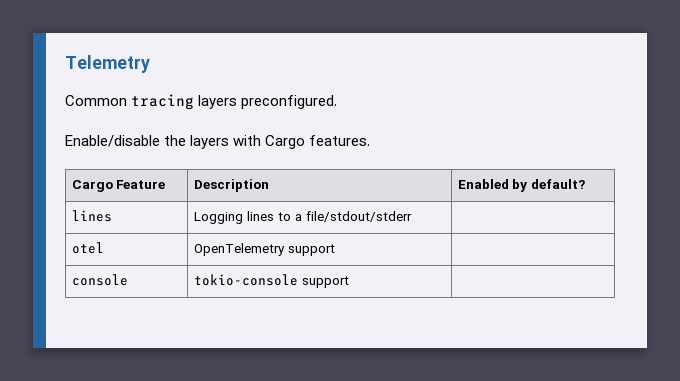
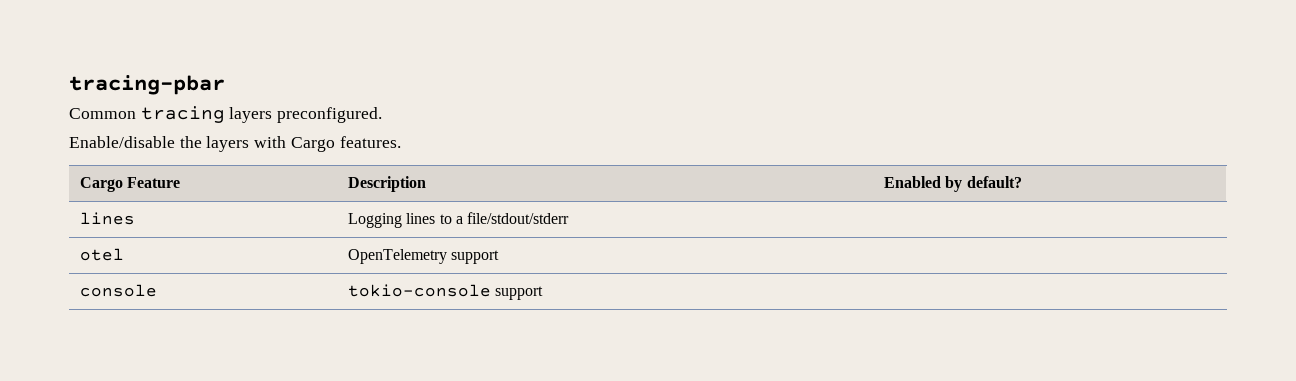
- Telemetry
+ tracing-pbar

